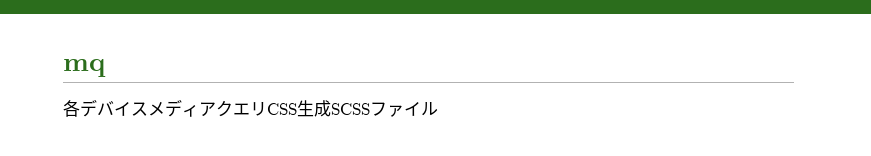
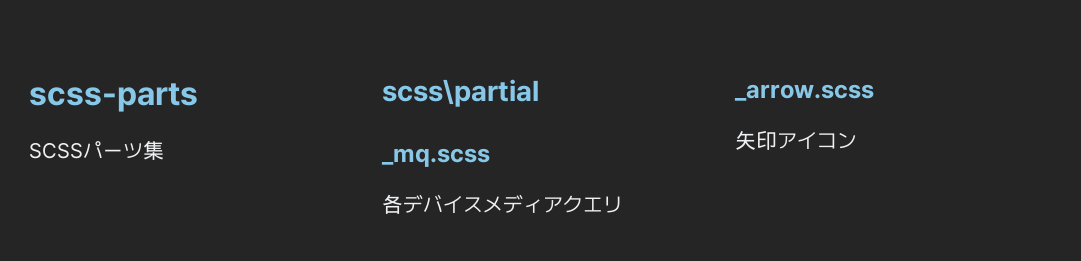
- mq
+ scss-parts
+ SCSSパーツ集
+ scss\partial
+ _mq.scss
- 各デバイスメディアクエリCSS生成SCSSファイル
+ 各デバイスメディアクエリ
+ _arrow.scss
+ 矢印アイコン

